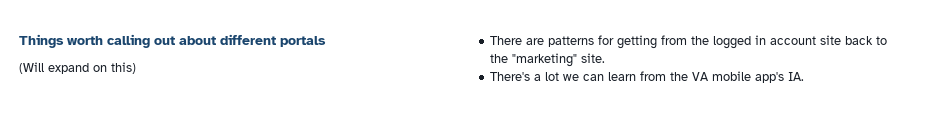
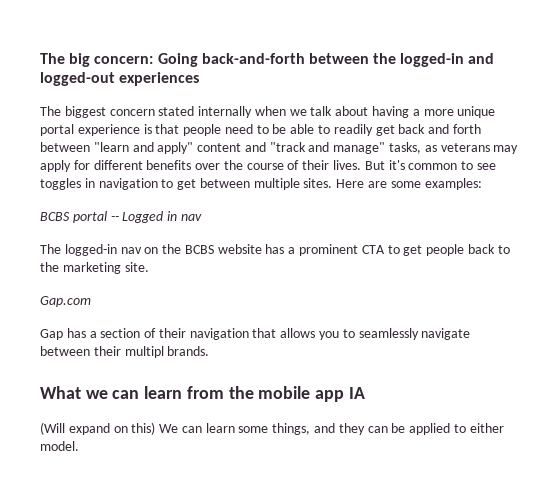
- Things worth calling out about different portals
- (Will expand on this)
- There are patterns for getting from the logged in account site back to the "marketing" site.
- There's a lot we can learn from the VA mobile app's IA.
+ The big concern: Going back-and-forth between the logged-in and logged-out experiences
+ The biggest concern stated internally when we talk about having a more unique portal experience is that people need to be able to readily get back and forth between "learn and apply" content and "track and manage" tasks, as veterans may apply for different benefits over the course of their lives. But it's common to see toggles in navigation to get between multiple sites. Here are some examples:
+ BCBS portal -- Logged in nav
+ The logged-in nav on the BCBS website has a prominent CTA to get people back to the marketing site.
+ Gap.com
+ Gap has a section of their navigation that allows you to seamlessly navigate between their multipl brands.
+ What we can learn from the mobile app IA
+ (Will expand on this) We can learn some things, and they can be applied to either model.

